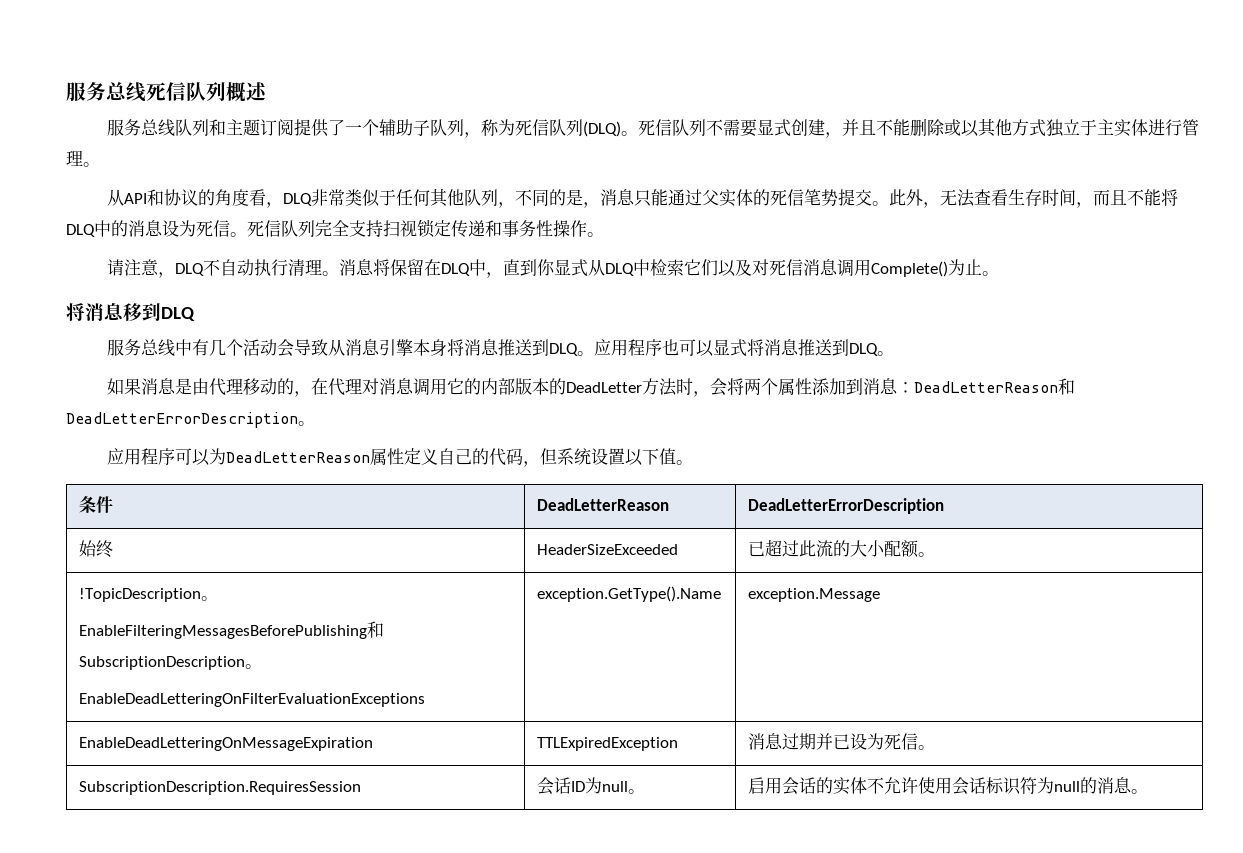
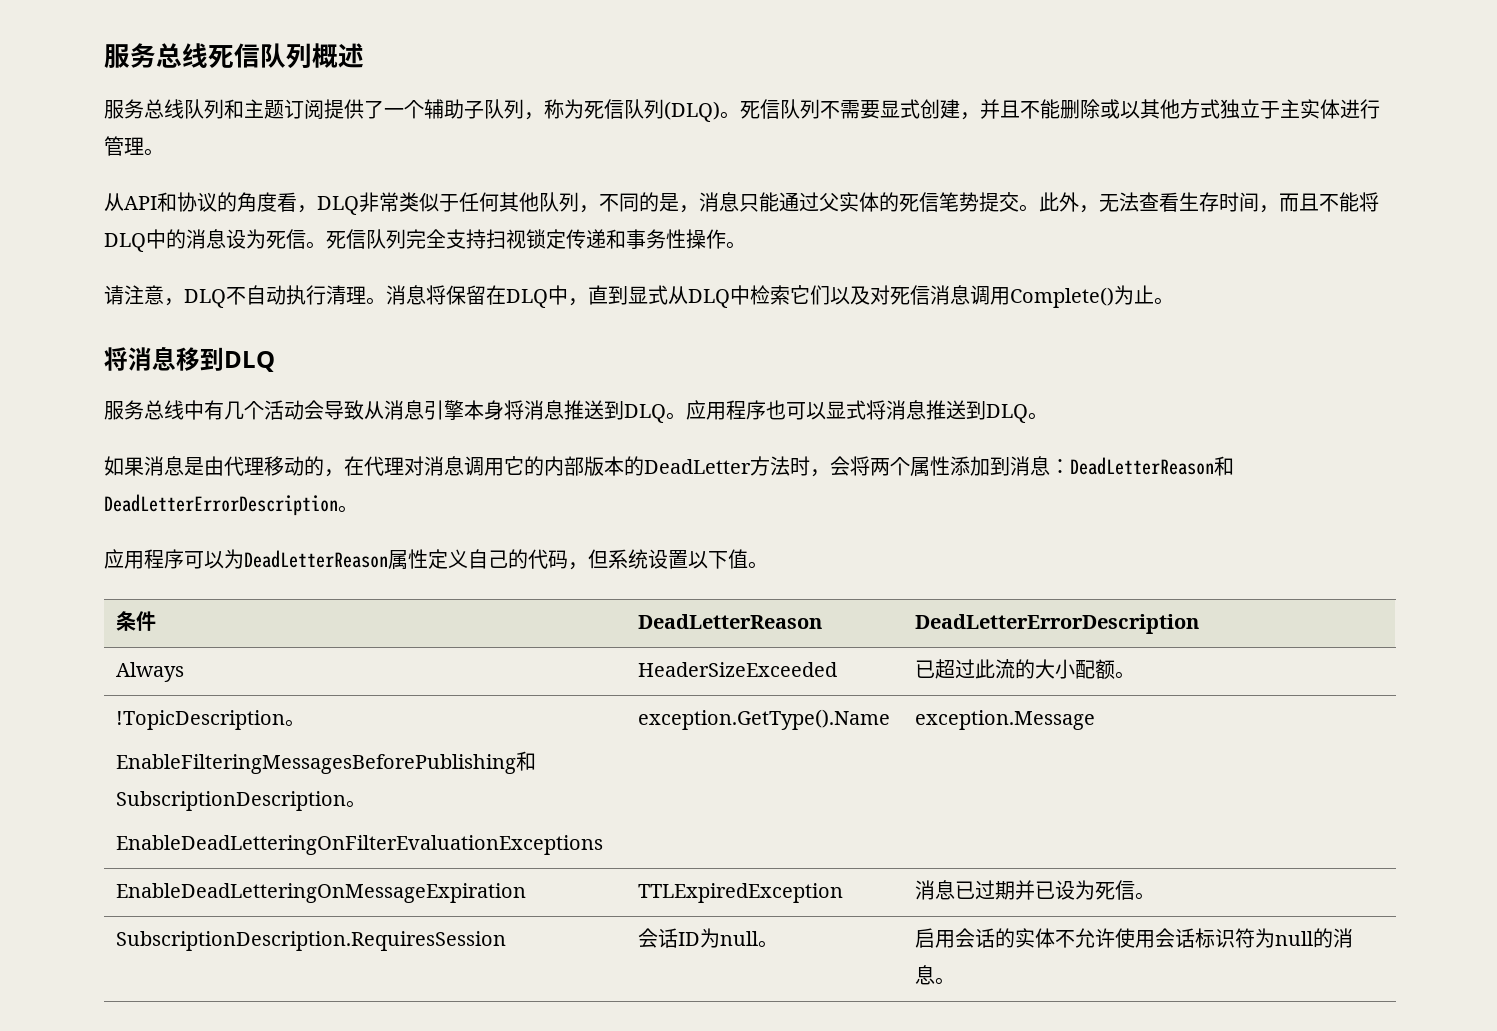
- 消息将保留在DLQ中，直到你显式从DLQ中检索它们以及对死信消息调用Complete()为止。
+ 消息将保留在DLQ中，直到显式从DLQ中检索它们以及对死信消息调用Complete()为止。
- 始终 | HeaderSizeExceeded | 已超过此流的大小配额。
+ Always | HeaderSizeExceeded | 已超过此流的大小配额。
- EnableDeadLetteringOnMessageExpiration | TTLExpiredException | 消息过期并已设为死信。
+ EnableDeadLetteringOnMessageExpiration | TTLExpiredException | 消息已过期并已设为死信。

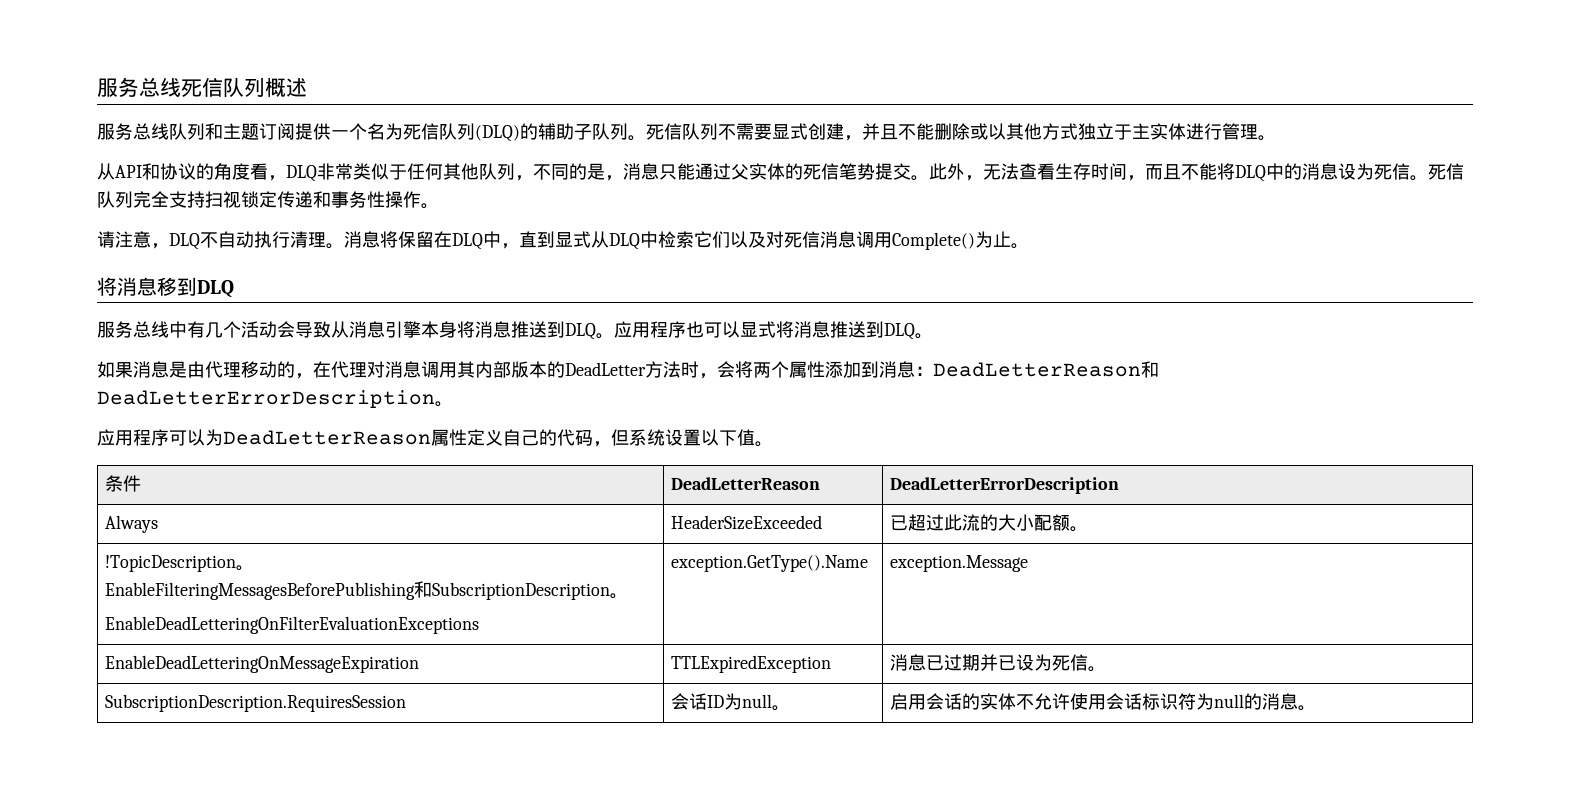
- 服务总线队列和主题订阅提供了一个辅助子队列，称为死信队列(DLQ)。
+ 服务总线队列和主题订阅提供一个名为死信队列(DLQ)的辅助子队列。
- 如果消息是由代理移动的，在代理对消息调用它的内部版本的DeadLetter方法时，会将两个属性添加到消息：DeadLetterReason和DeadLetterErrorDescription。
+ 如果消息是由代理移动的，在代理对消息调用其内部版本的DeadLetter方法时，会将两个属性添加到消息：DeadLetterReason和DeadLetterErrorDescription。

